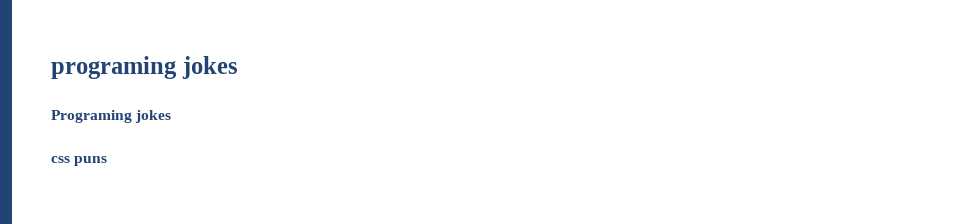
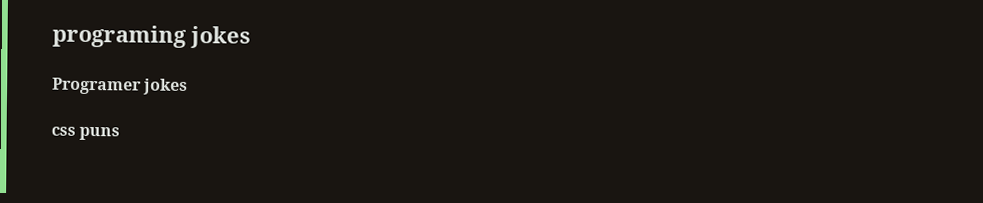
- Programing jokes
+ Programer jokes

